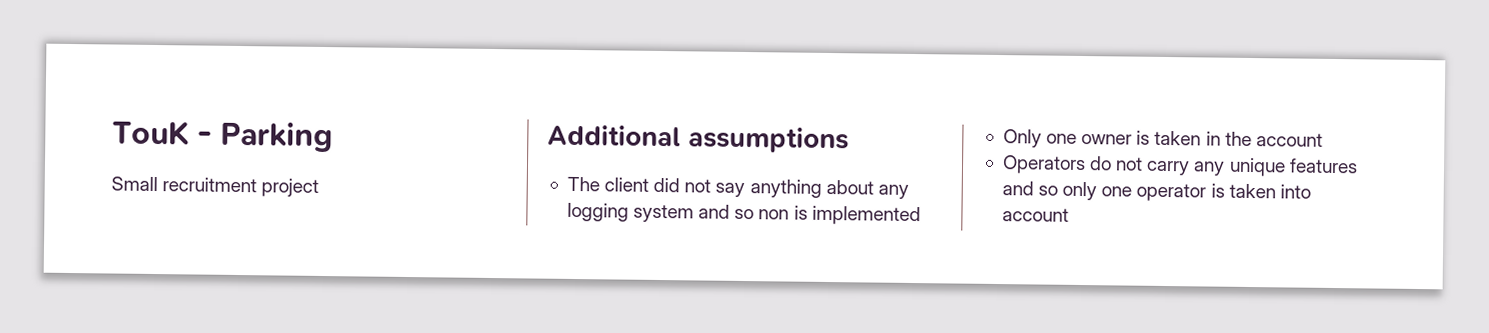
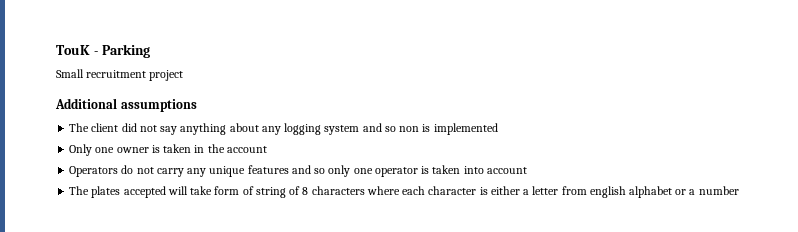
+ The plates accepted will take form of string of 8 characters where each character is either a letter from english alphabet or a number

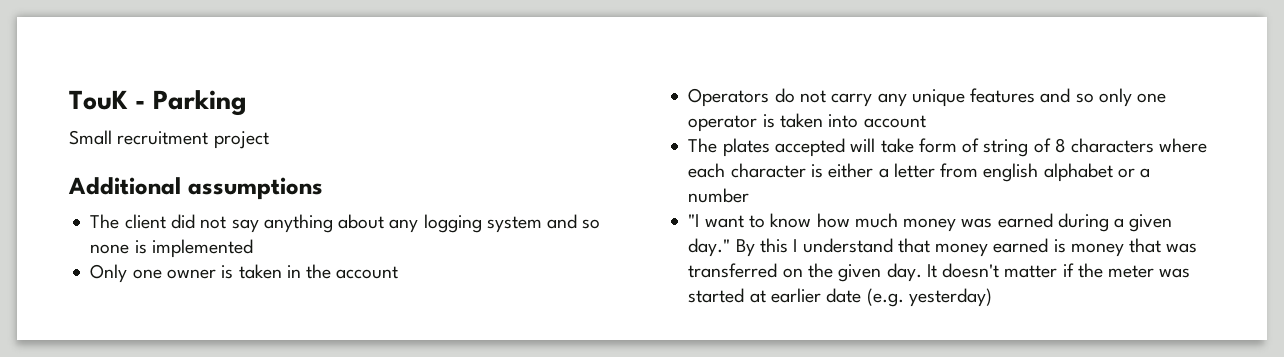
- The client did not say anything about any logging system and so non is implemented
+ The client did not say anything about any logging system and so none is implemented
+ "I want to know how much money was earned during a given day." By this I understand that money earned is money that was transferred on the given day. It doesn't matter if the meter was started at earlier date (e.g. yesterday)

